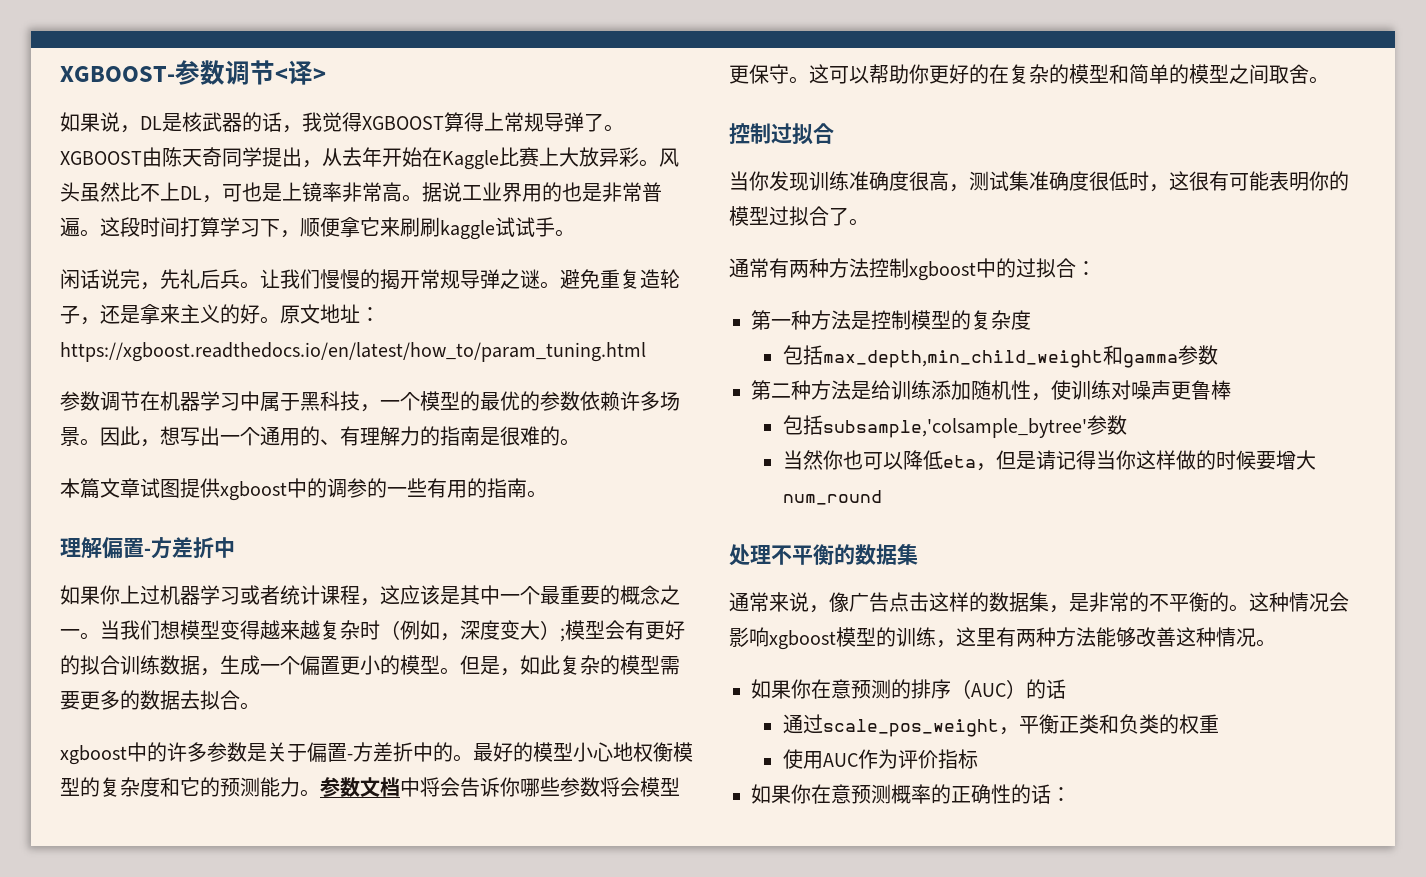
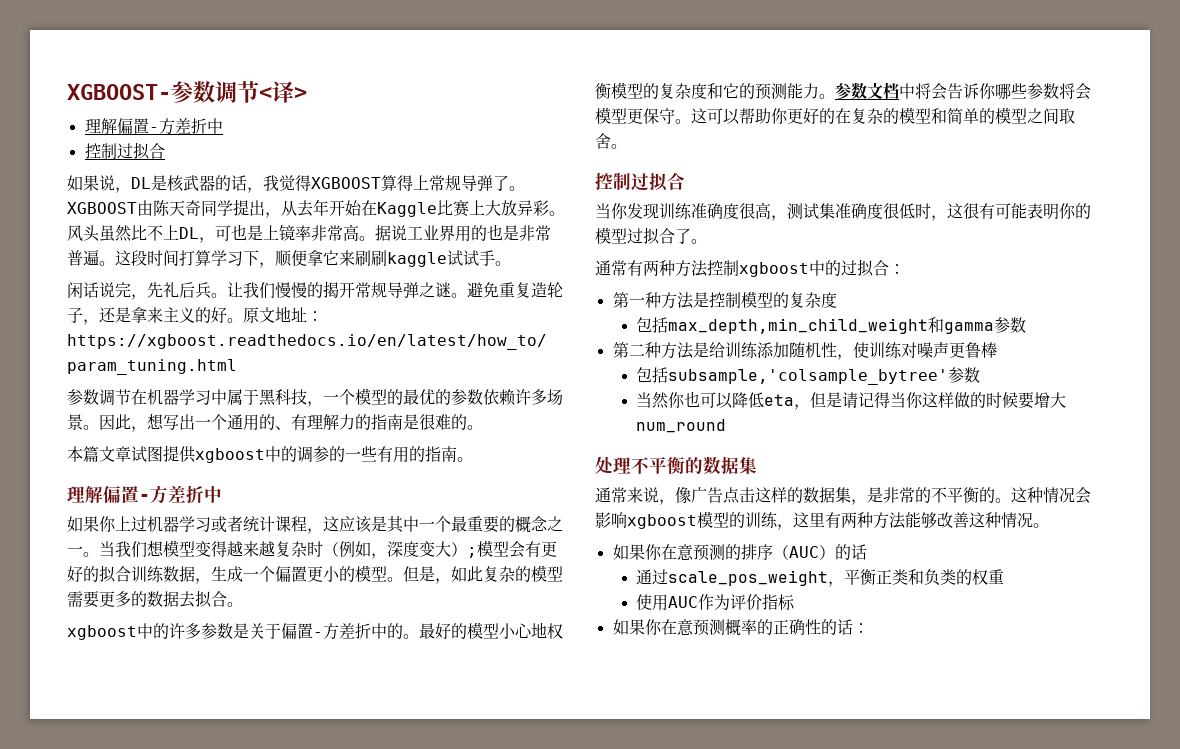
  XGBOOST-参数调节<译>
+ 理解偏置-方差折中
+ 控制过拟合

